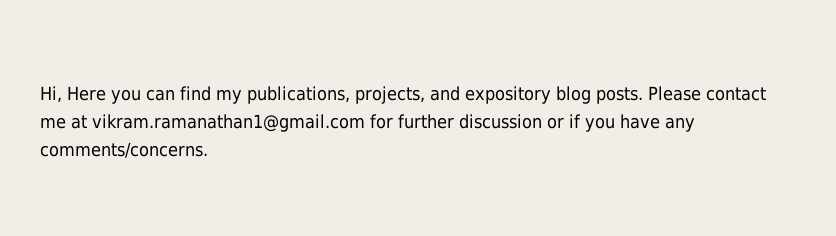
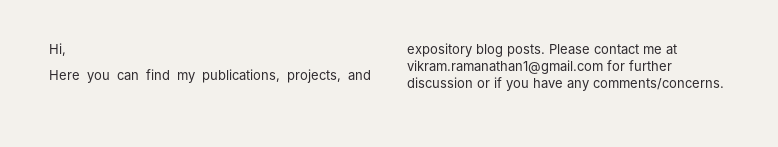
- Hi, Here you can find my publications, projects, and expository blog posts.
+ Hi,
+ Here you can find my publications, projects, and expository blog posts.

